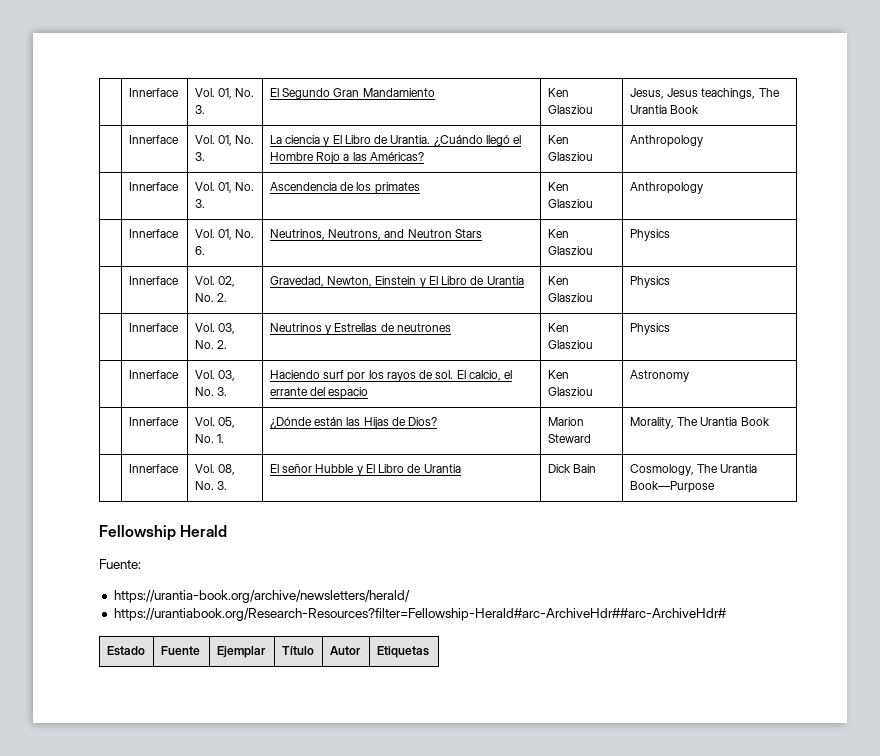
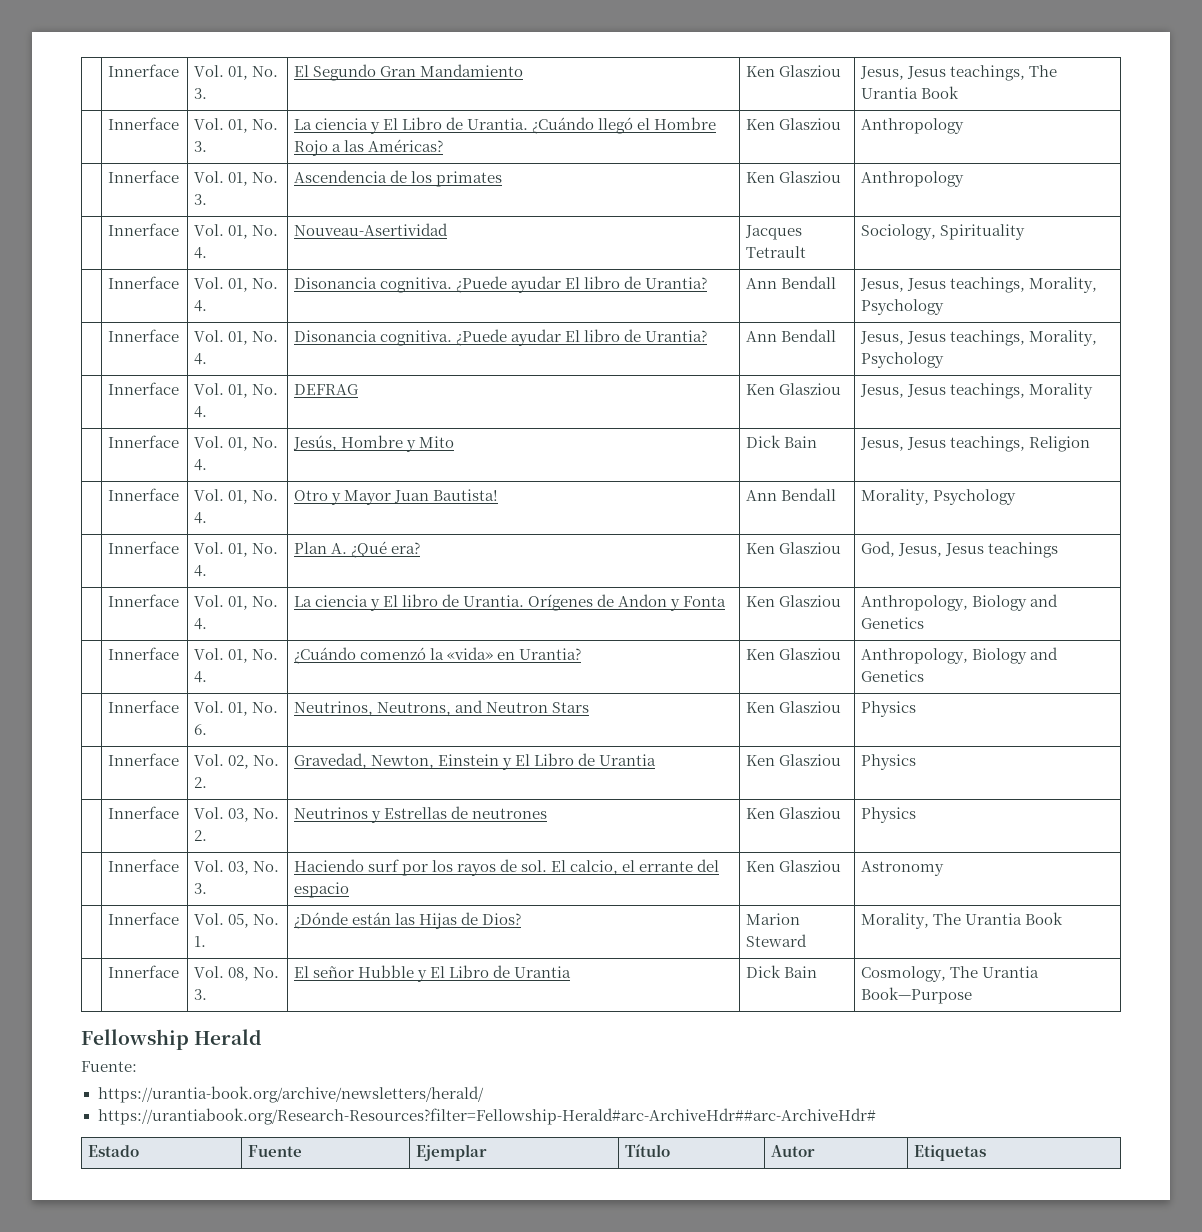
+ | Innerface | Vol. 01, No. 4. | Nouveau-Asertividad | Jacques Tetrault | Sociology, Spirituality
+ | Innerface | Vol. 01, No. 4. | Disonancia cognitiva. ¿Puede ayudar El libro de Urantia? | Ann Bendall | Jesus, Jesus teachings, Morality, Psychology
+ | Innerface | Vol. 01, No. 4. | Disonancia cognitiva. ¿Puede ayudar El libro de Urantia? | Ann Bendall | Jesus, Jesus teachings, Morality, Psychology
+ | Innerface | Vol. 01, No. 4. | DEFRAG | Ken Glasziou | Jesus, Jesus teachings, Morality
+ | Innerface | Vol. 01, No. 4. | Jesús, Hombre y Mito | Dick Bain | Jesus, Jesus teachings, Religion
+ | Innerface | Vol. 01, No. 4. | Otro y Mayor Juan Bautista! | Ann Bendall | Morality, Psychology
+ | Innerface | Vol. 01, No. 4. | Plan A. ¿Qué era? | Ken Glasziou | God, Jesus, Jesus teachings
+ | Innerface | Vol. 01, No. 4. | La ciencia y El libro de Urantia. Orígenes de Andon y Fonta | Ken Glasziou | Anthropology, Biology and Genetics
+ | Innerface | Vol. 01, No. 4. | ¿Cuándo comenzó la «vida» en Urantia? | Ken Glasziou | Anthropology, Biology and Genetics

